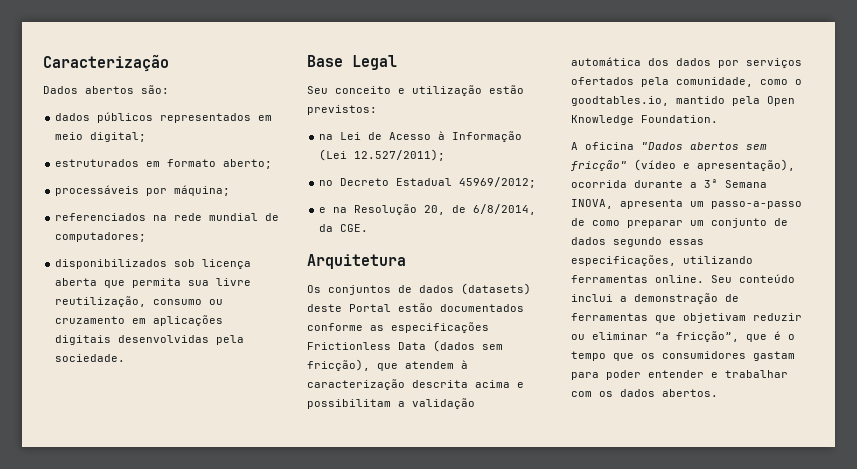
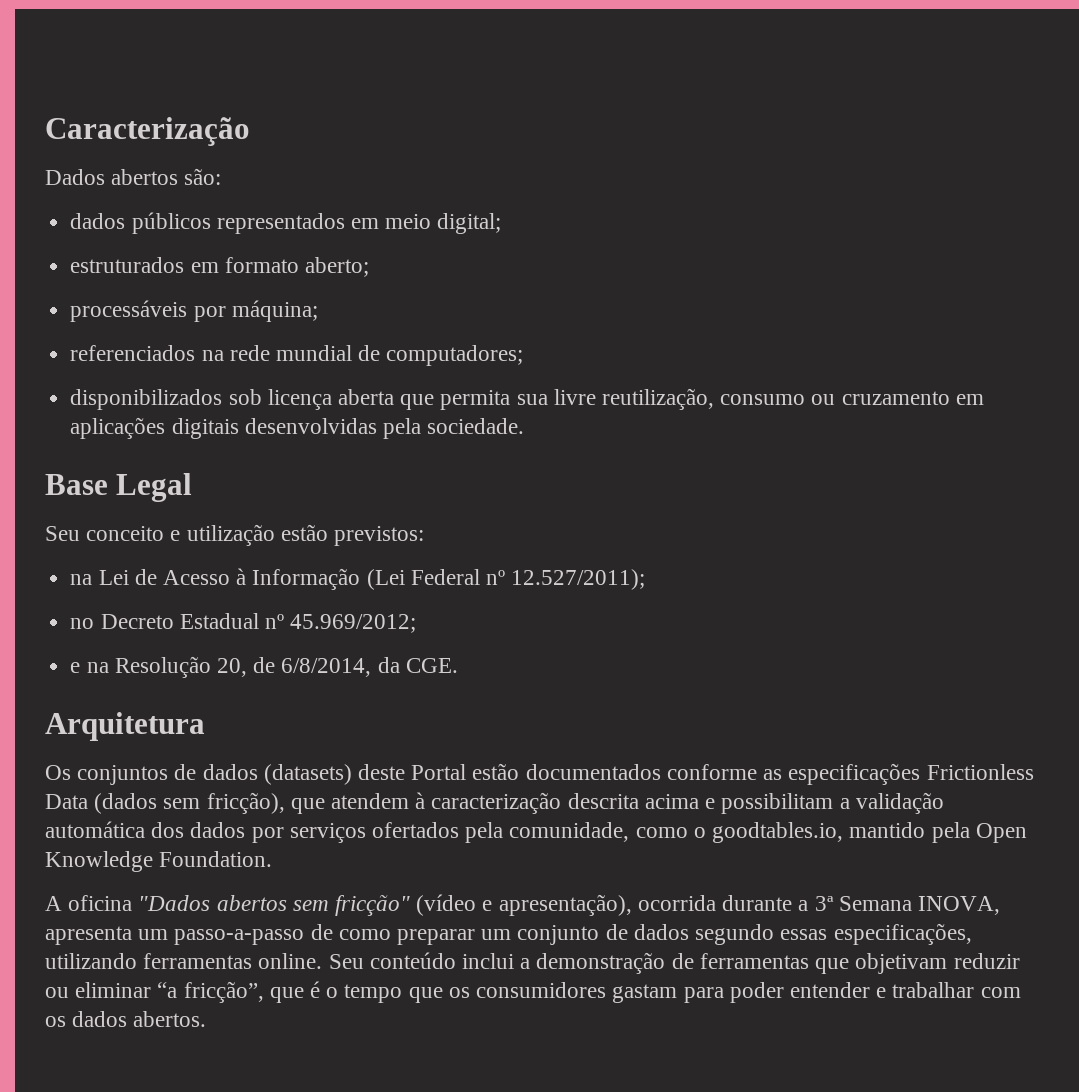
- na Lei de Acesso à Informação (Lei 12.527/2011);
+ na Lei de Acesso à Informação (Lei Federal nº 12.527/2011);
- no Decreto Estadual 45969/2012;
+ no Decreto Estadual nº 45.969/2012;

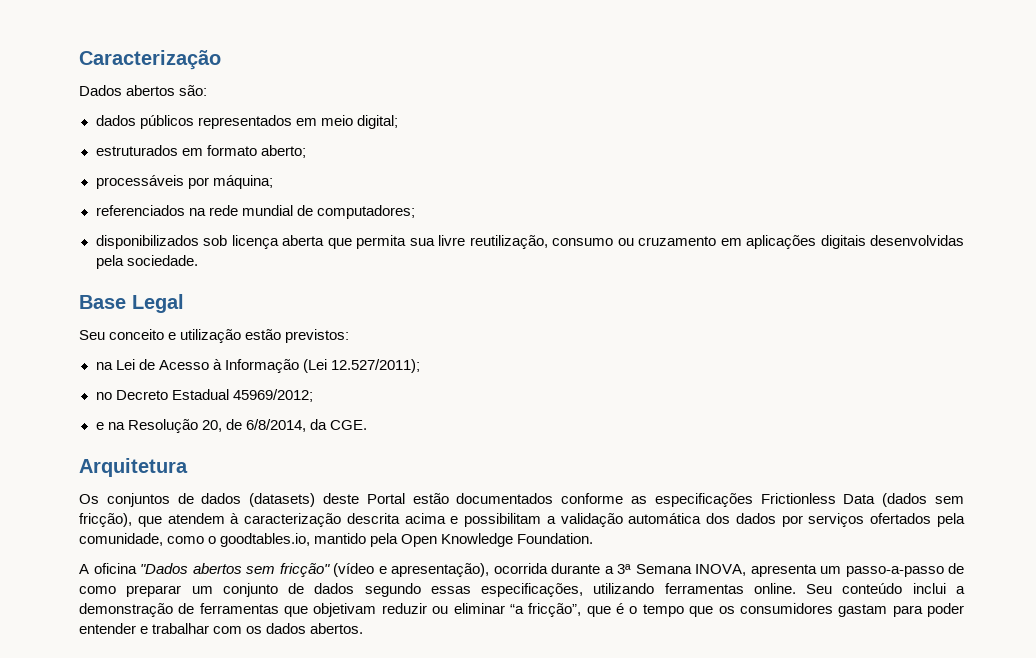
- na Lei de Acesso à Informação (Lei Federal nº 12.527/2011);
+ na Lei de Acesso à Informação (Lei 12.527/2011);
- no Decreto Estadual nº 45.969/2012;
+ no Decreto Estadual 45969/2012;

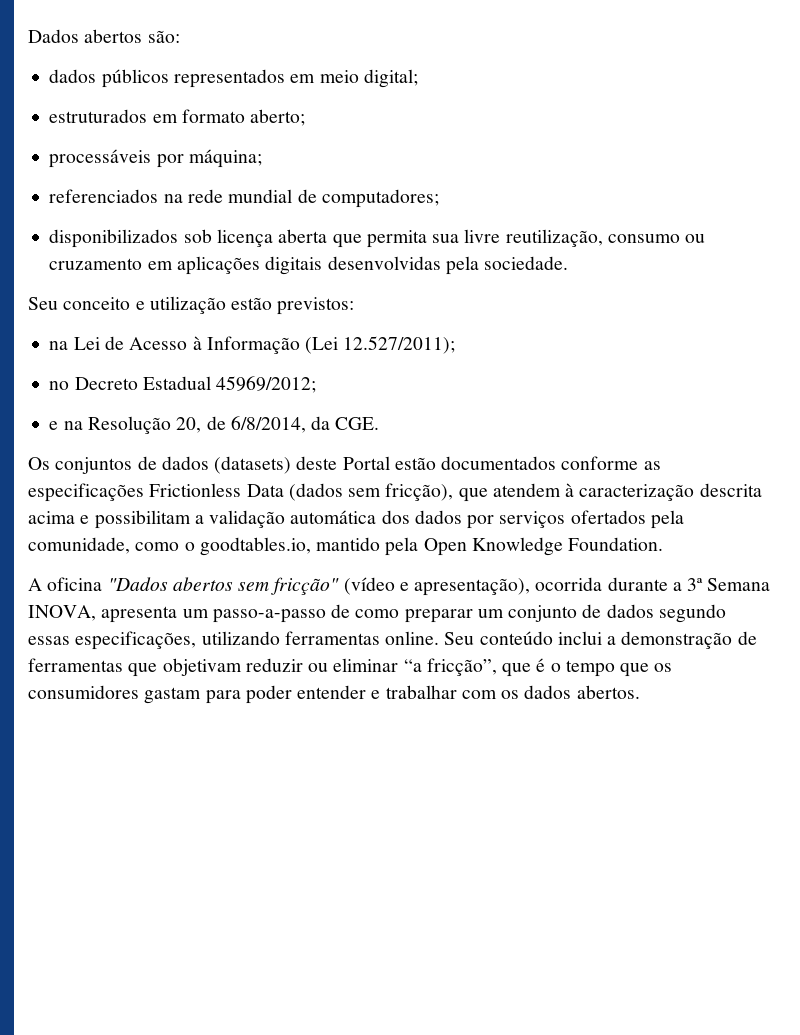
- Caracterização
- Base Legal
- Arquitetura

